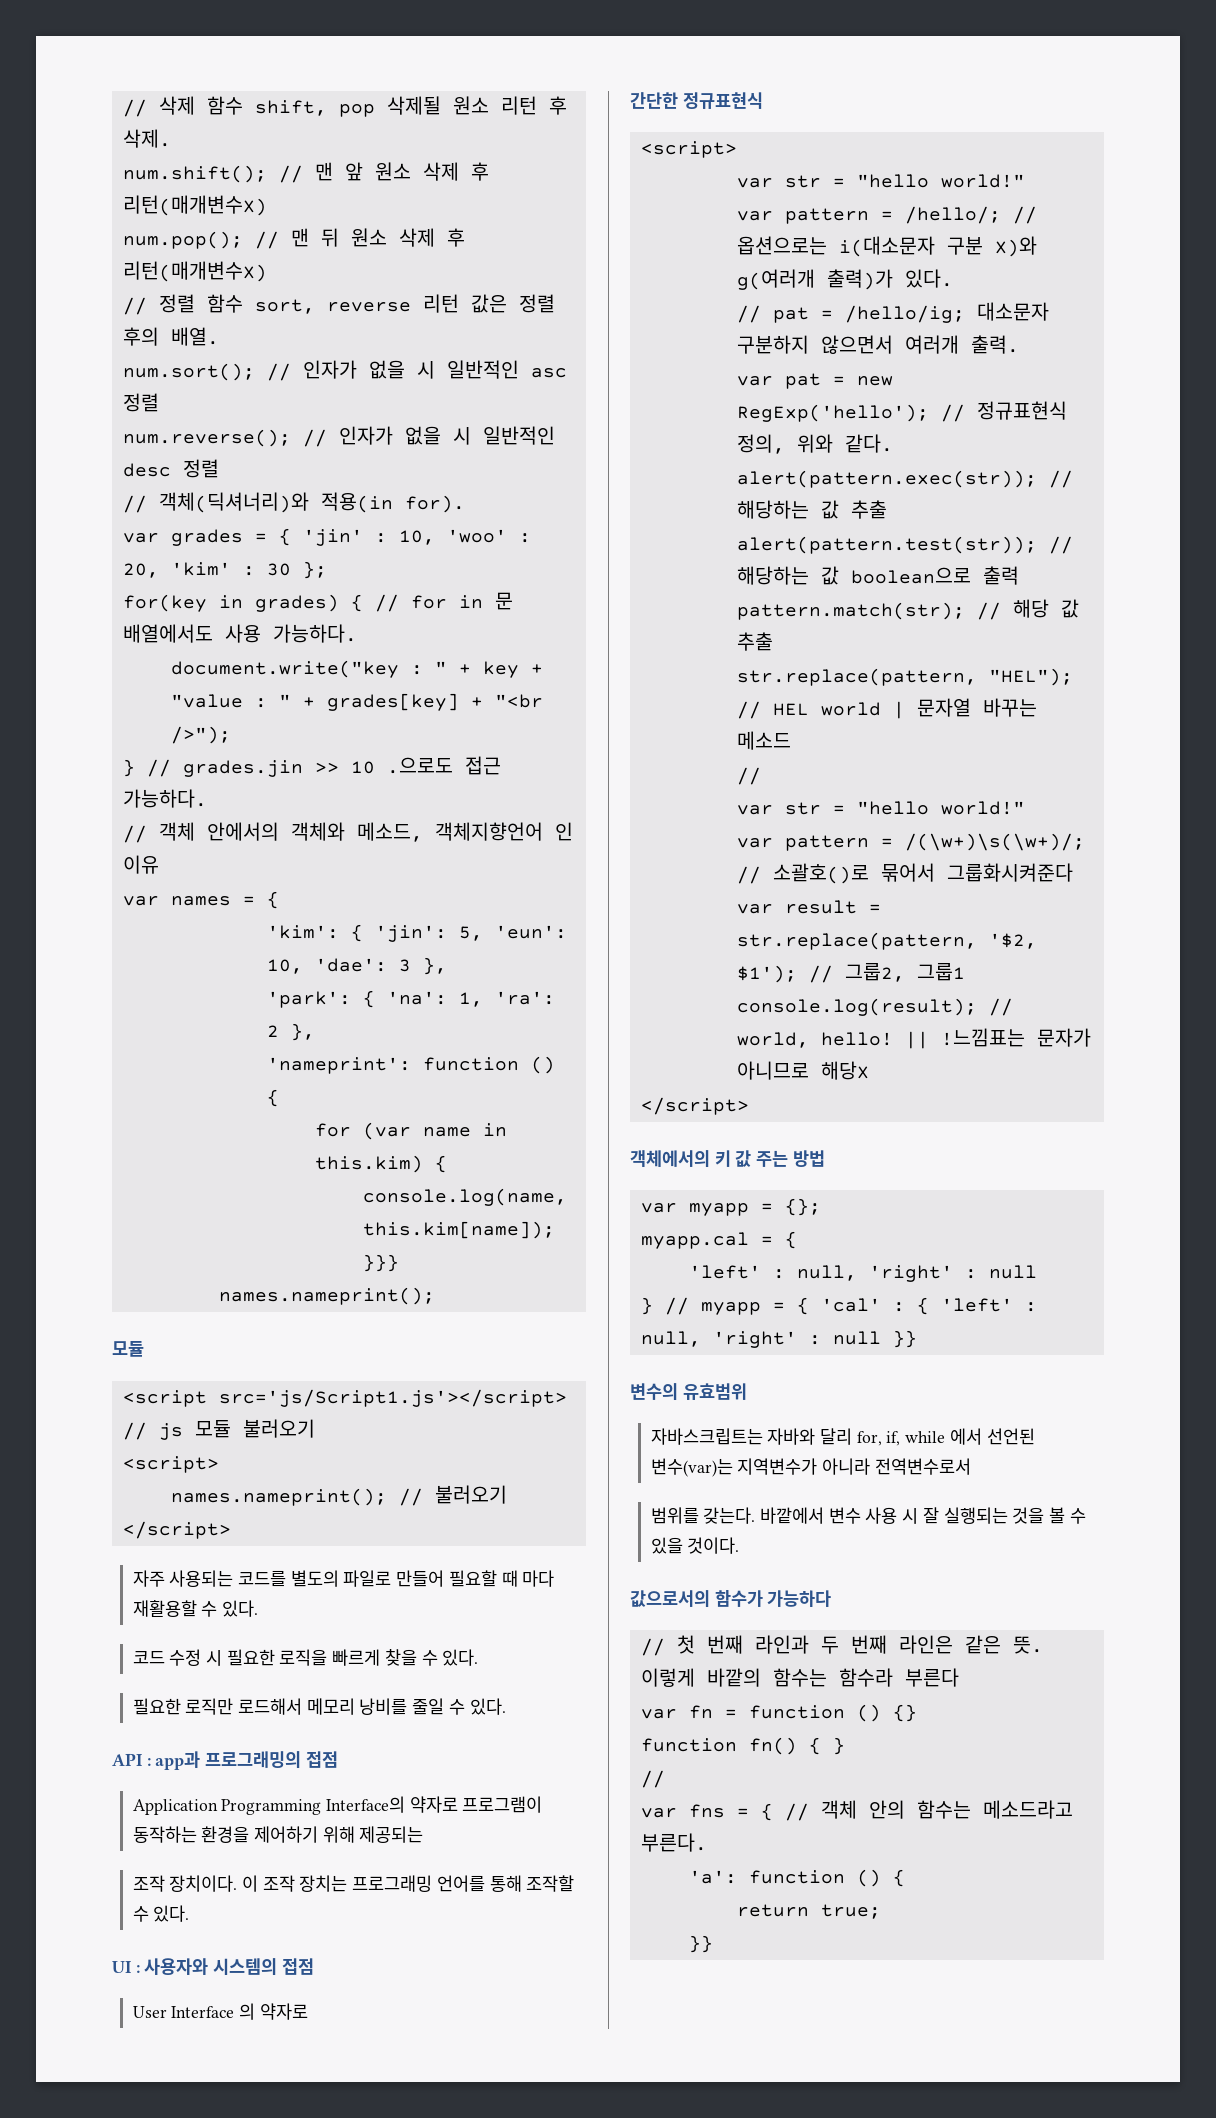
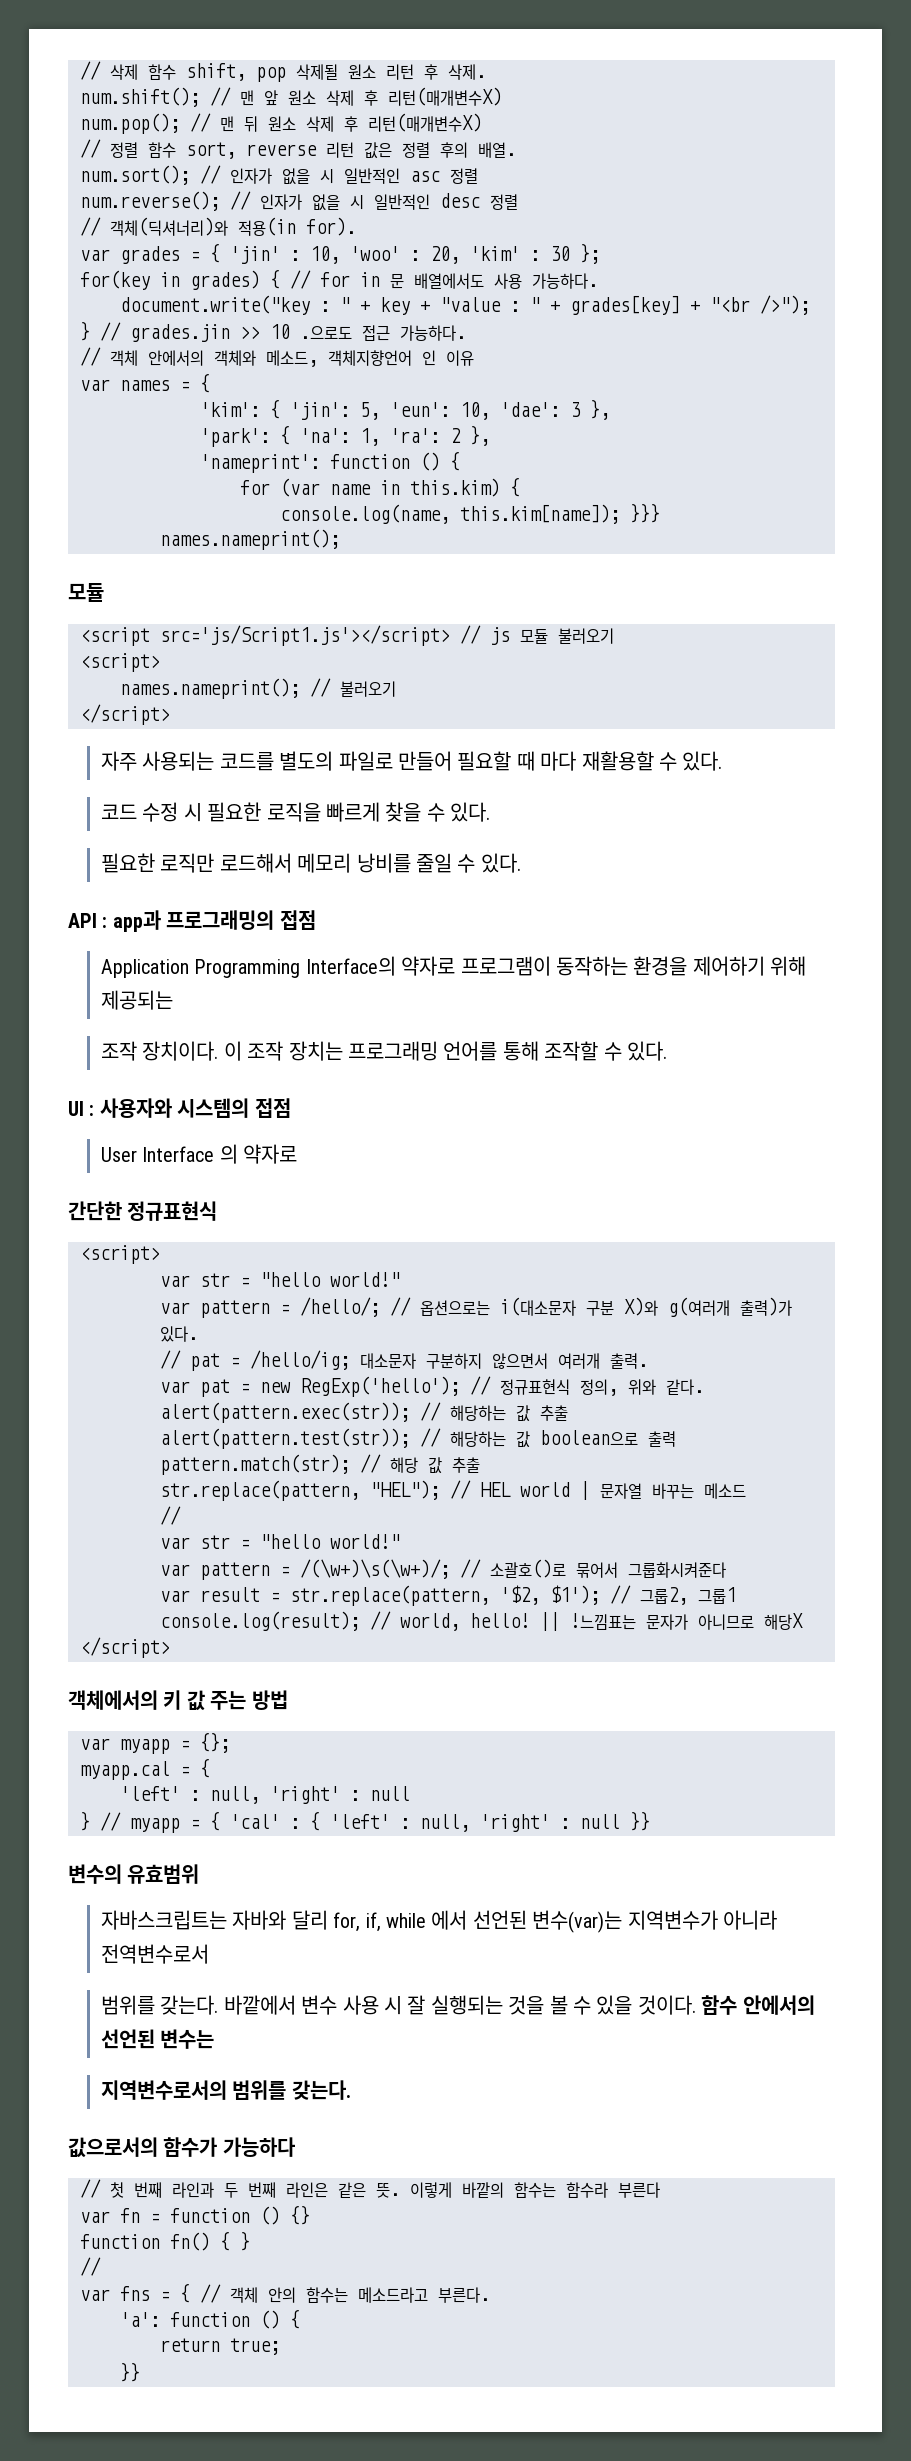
+ 함수 안에서의 선언된 변수는
+ 지역변수로서의 범위를 갖는다.

